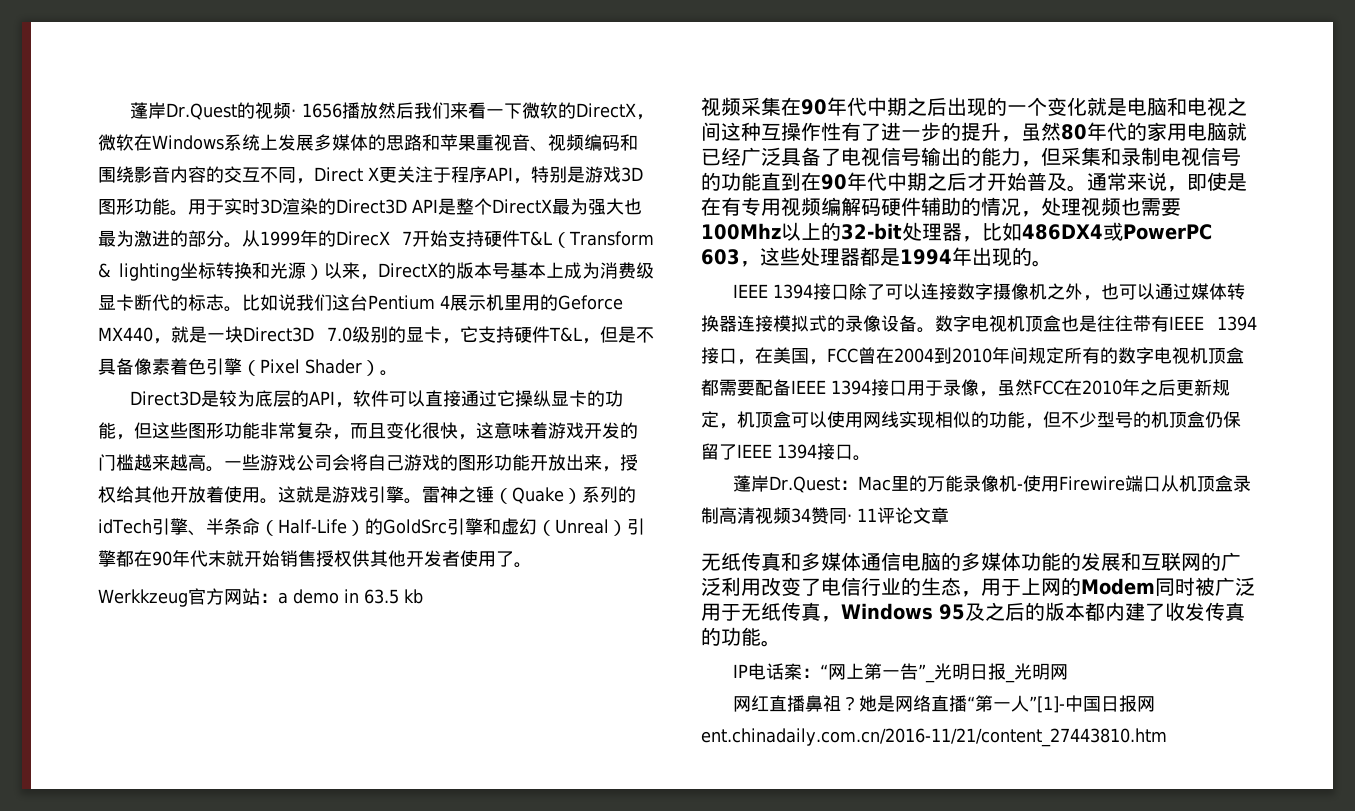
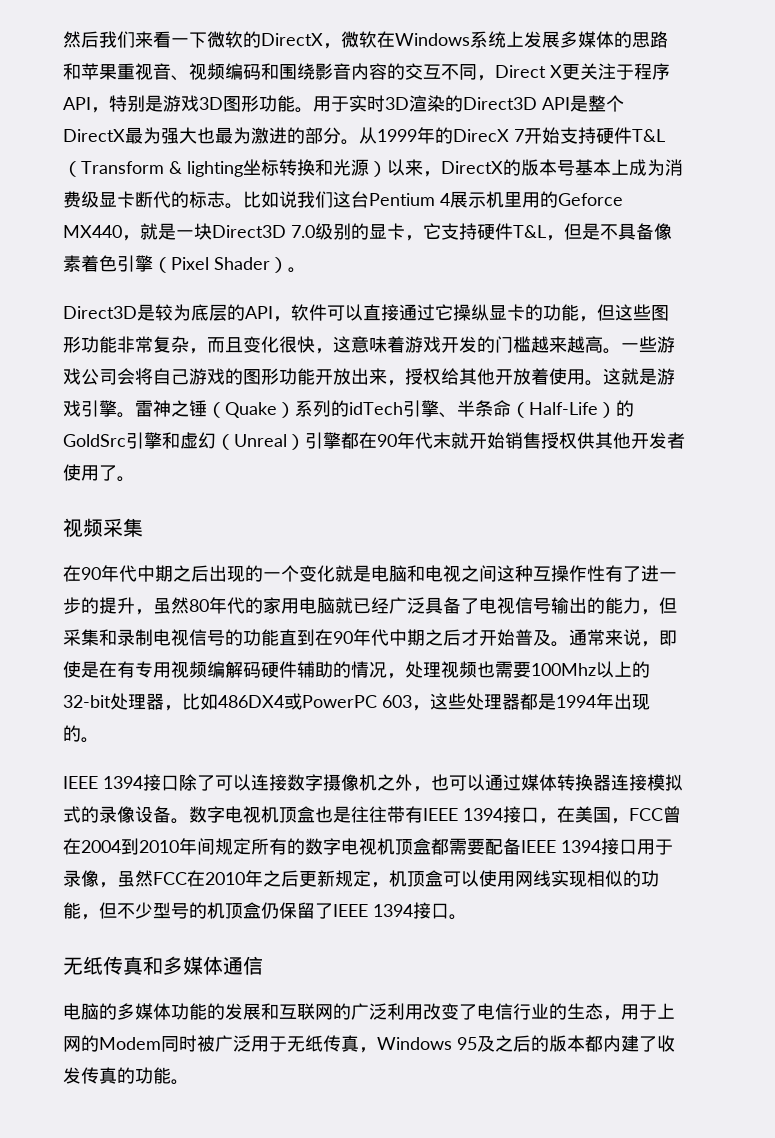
- 蓬岸Dr.Quest的视频· 1656播放然后我们来看一下微软的DirectX，微软在Windows系统上发展多媒体的思路和苹果重视音、视频编码和围绕影音内容的交互不同，Direct X更关注于程序API，特别是游戏3D图形功能。
+ 然后我们来看一下微软的DirectX，微软在Windows系统上发展多媒体的思路和苹果重视音、视频编码和围绕影音内容的交互不同，Direct X更关注于程序API，特别是游戏3D图形功能。
- Werkkzeug官方网站：a demo in 63.5 kb
- 视频采集在90年代中期之后出现的一个变化就是电脑和电视之间这种互操作性有了进一步的提升，虽然80年代的家用电脑就已经广泛具备了电视信号输出的能力，但采集和录制电视信号的功能直到在90年代中期之后才开始普及。
+ 视频采集
+ 在90年代中期之后出现的一个变化就是电脑和电视之间这种互操作性有了进一步的提升，虽然80年代的家用电脑就已经广泛具备了电视信号输出的能力，但采集和录制电视信号的功能直到在90年代中期之后才开始普及。
- 蓬岸Dr.Quest：Mac里的万能录像机-使用Firewire端口从机顶盒录制高清视频34赞同· 11评论文章
- 无纸传真和多媒体通信电脑的多媒体功能的发展和互联网的广泛利用改变了电信行业的生态，用于上网的Modem同时被广泛用于无纸传真，Windows 95及之后的版本都内建了收发传真的功能。
+ 无纸传真和多媒体通信
+ 电脑的多媒体功能的发展和互联网的广泛利用改变了电信行业的生态，用于上网的Modem同时被广泛用于无纸传真，Windows 95及之后的版本都内建了收发传真的功能。
- IP电话案：“网上第一告”_光明日报_光明网
- 网红直播鼻祖？她是网络直播“第一人”[1]-中国日报网ent.chinadaily.com.cn/2016-11/21/content_27443810.htm

